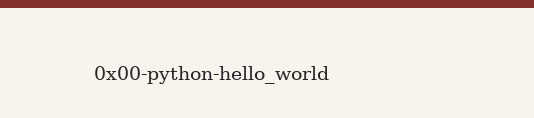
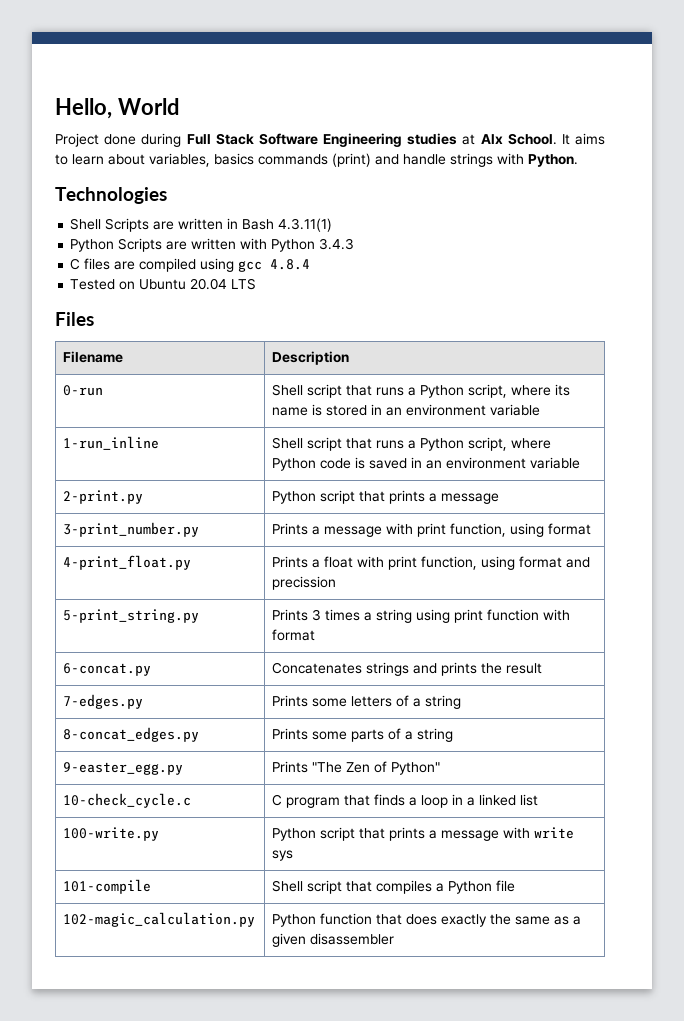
- 0x00-python-hello_world
+ Hello, World
+ Project done during Full Stack Software Engineering studies at Alx School. It aims to learn about variables, basics commands (print) and handle strings with Python.
+ Technologies
+ Shell Scripts are written in Bash 4.3.11(1)
+ Python Scripts are written with Python 3.4.3
+ C files are compiled using gcc 4.8.4
+ Tested on Ubuntu 20.04 LTS
+ Files
+ Filename | Description
+ 0-run | Shell script that runs a Python script, where its name is stored in an environment variable
+ 1-run_inline | Shell script that runs a Python script, where Python code is saved in an environment variable
+ 2-print.py | Python script that prints a message
+ 3-print_number.py | Prints a message with print function, using format
+ 4-print_float.py | Prints a float with print function, using format and precission
+ 5-print_string.py | Prints 3 times a string using print function with format
+ 6-concat.py | Concatenates strings and prints the result
+ 7-edges.py | Prints some letters of a string
+ 8-concat_edges.py | Prints some parts of a string
+ 9-easter_egg.py | Prints "The Zen of Python"
+ 10-check_cycle.c | C program that finds a loop in a linked list
+ 100-write.py | Python script that prints a message with write sys
+ 101-compile | Shell script that compiles a Python file
+ 102-magic_calculation.py | Python function that does exactly the same as a given disassembler

